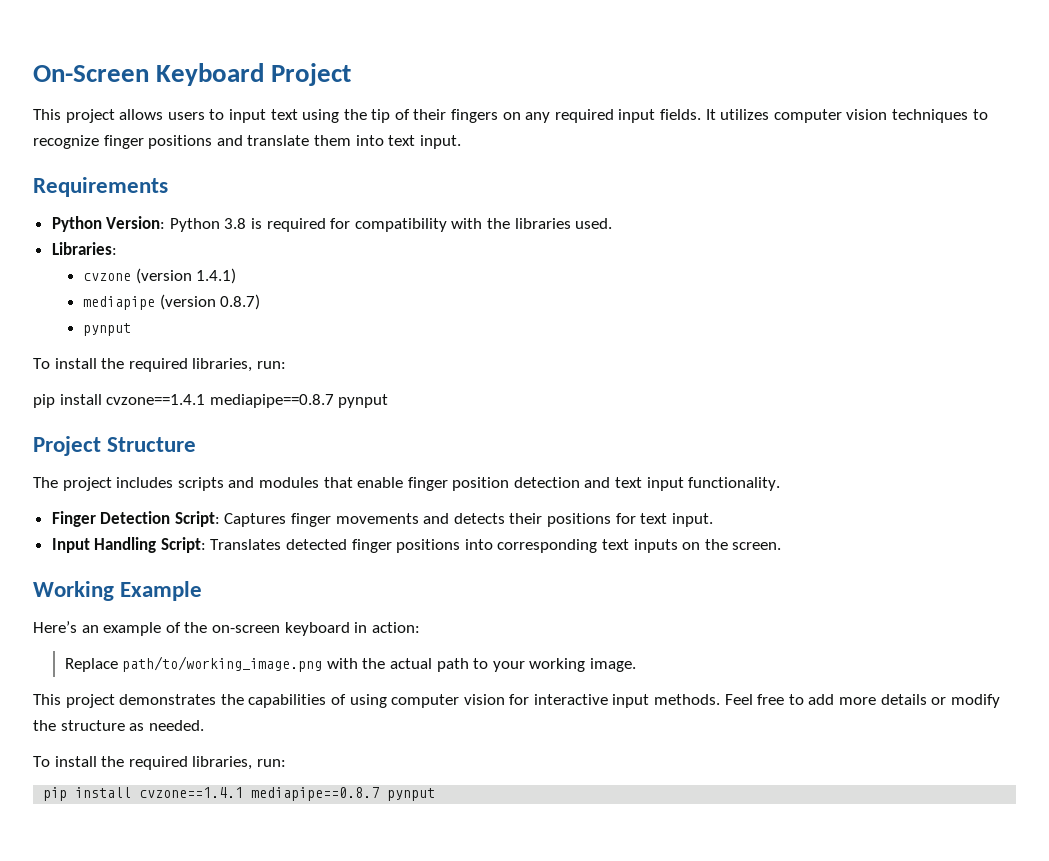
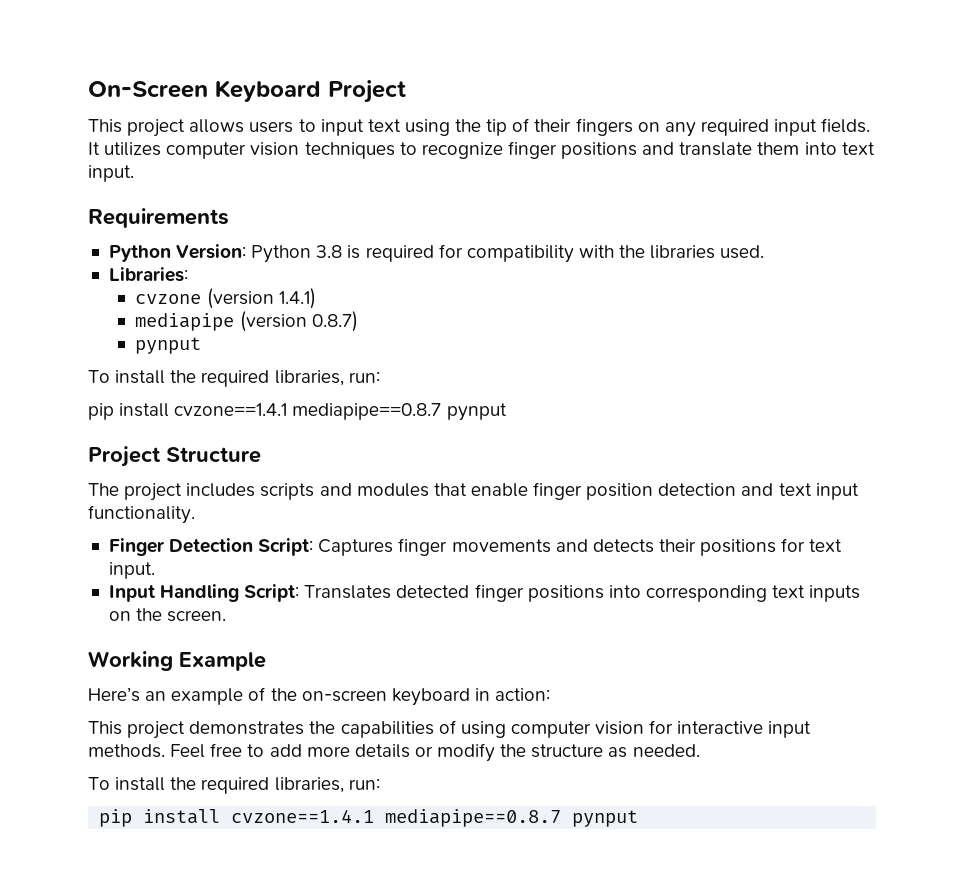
- Replace path/to/working_image.png with the actual path to your working image.

